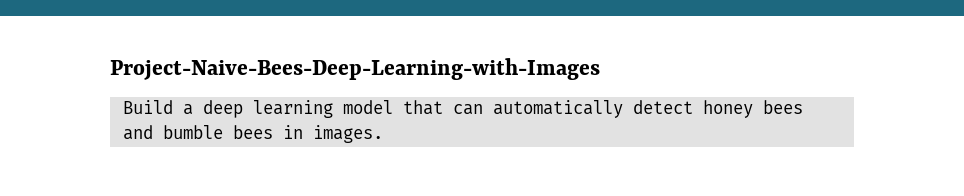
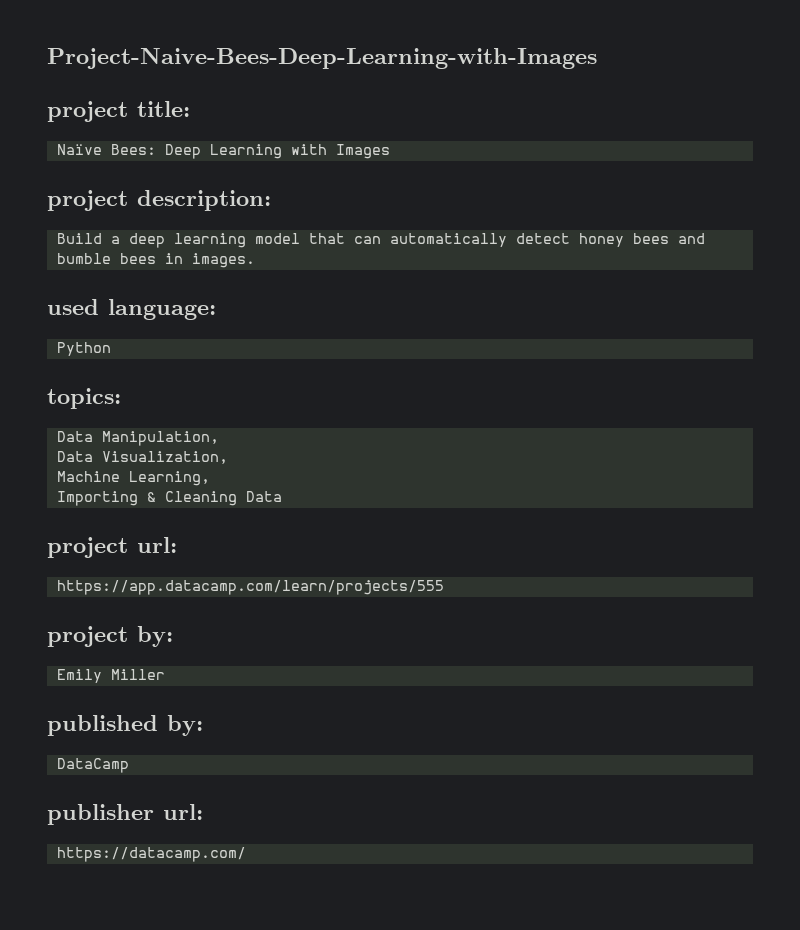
+ project title:
+ Naïve Bees: Deep Learning with Images
+ project description:
+ used language:
+ Python
+ topics:
+ Data Manipulation,
+ Data Visualization,
+ Machine Learning,
+ Importing & Cleaning Data
+ project url:
+ https://app.datacamp.com/learn/projects/555
+ project by:
+ Emily Miller
+ published by:
+ DataCamp
+ publisher url:
+ https://datacamp.com/

